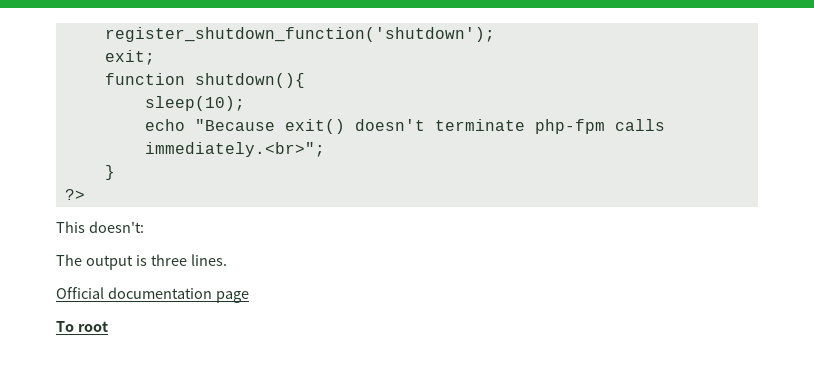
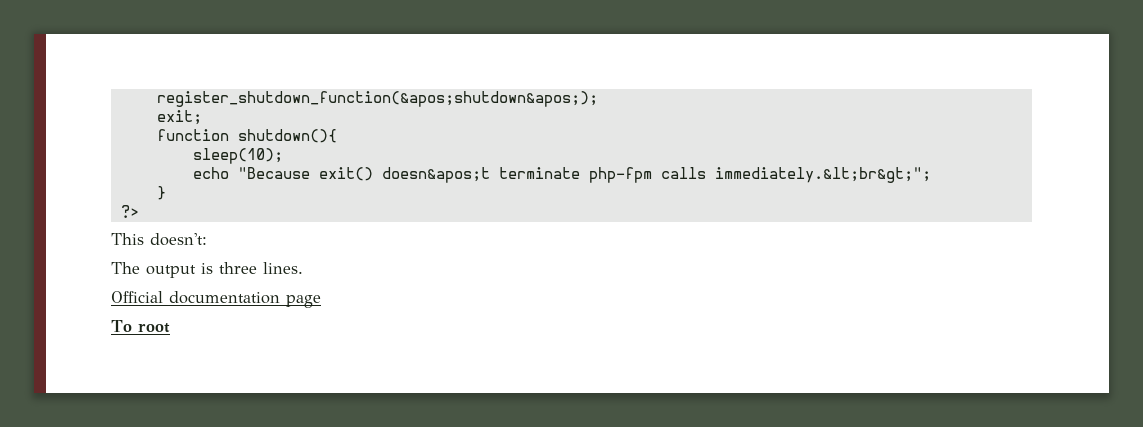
- register_shutdown_function('shutdown');
+ register_shutdown_function(&apos;shutdown&apos;);
- echo "Because exit() doesn't terminate php-fpm calls immediately.<br>";
+ echo "Because exit() doesn&apos;t terminate php-fpm calls immediately.&lt;br&gt;";

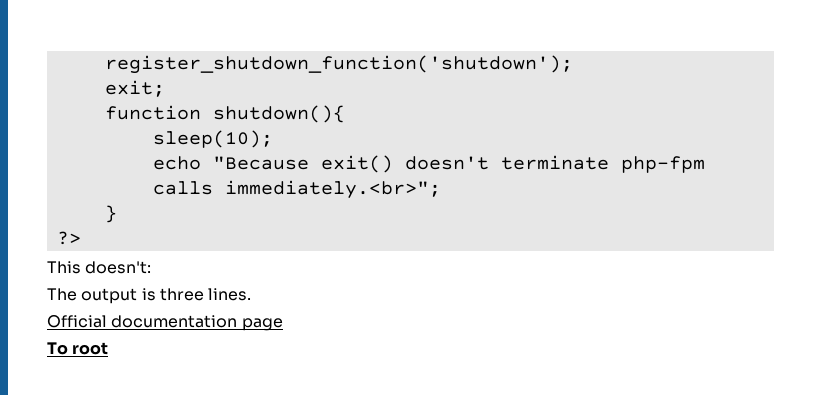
- register_shutdown_function(&apos;shutdown&apos;);
+ register_shutdown_function('shutdown');
- echo "Because exit() doesn&apos;t terminate php-fpm calls immediately.&lt;br&gt;";
+ echo "Because exit() doesn't terminate php-fpm calls immediately.<br>";

